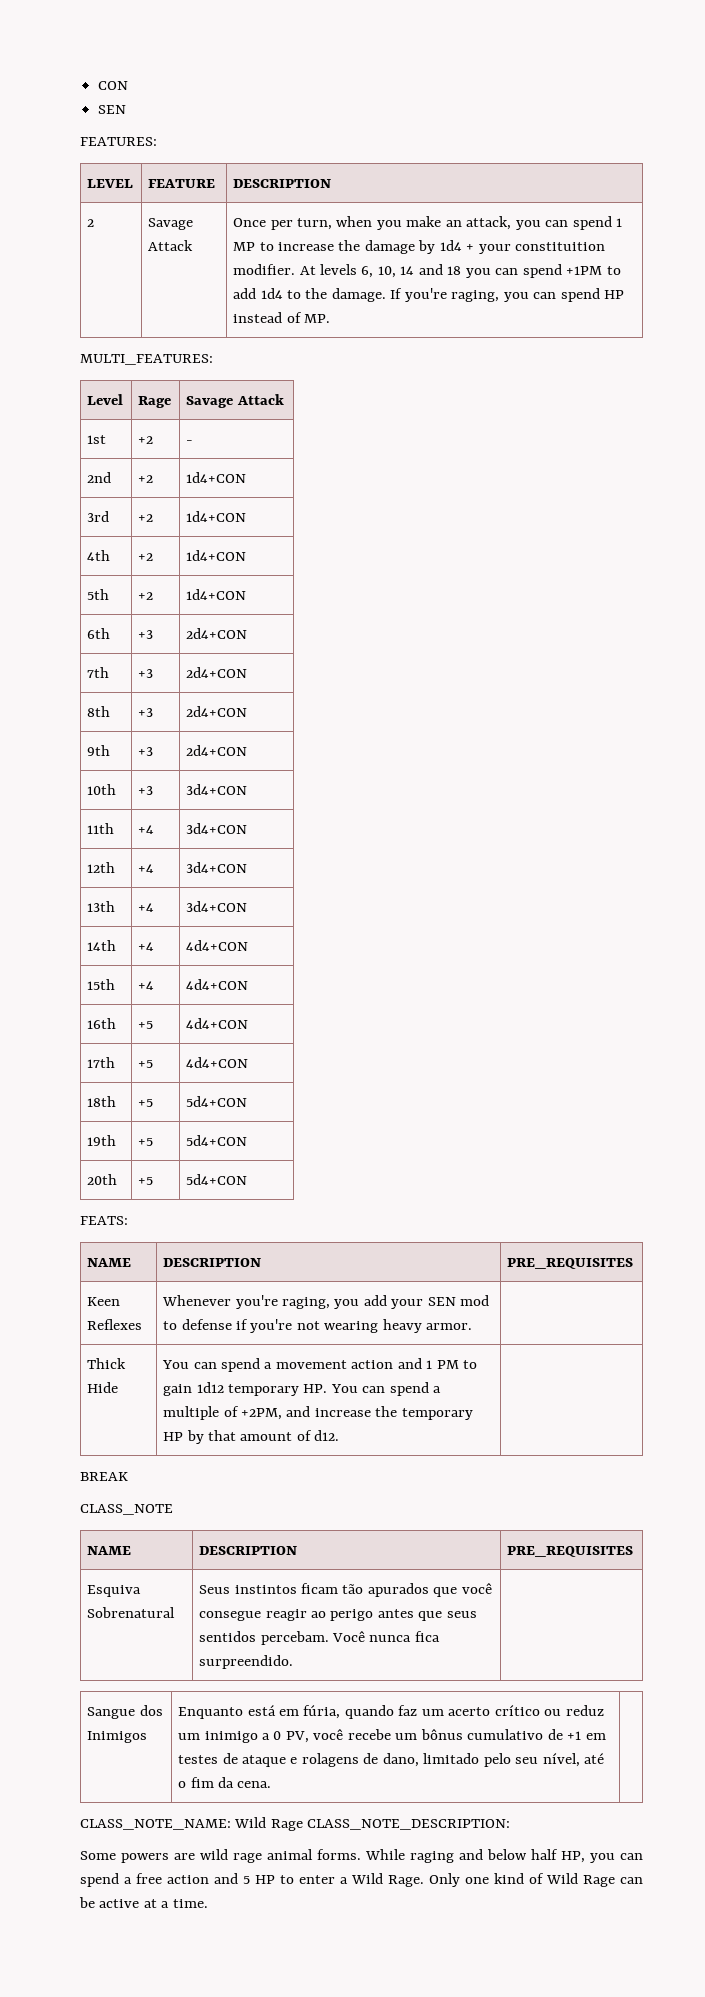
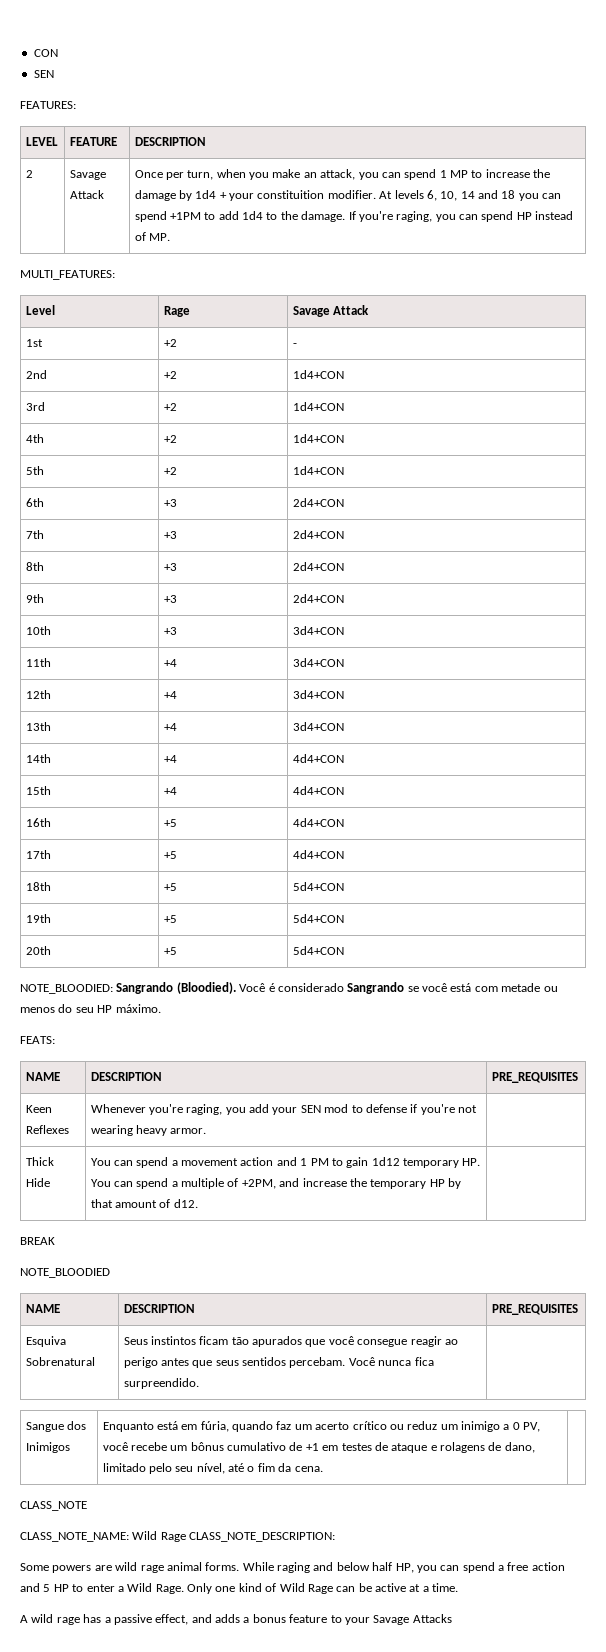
+ NOTE_BLOODIED: Sangrando (Bloodied). Você é considerado Sangrando se você está com metade ou menos do seu HP máximo.
- CLASS_NOTE
+ NOTE_BLOODIED
+ CLASS_NOTE
+ A wild rage has a passive effect, and adds a bonus feature to your Savage Attacks

